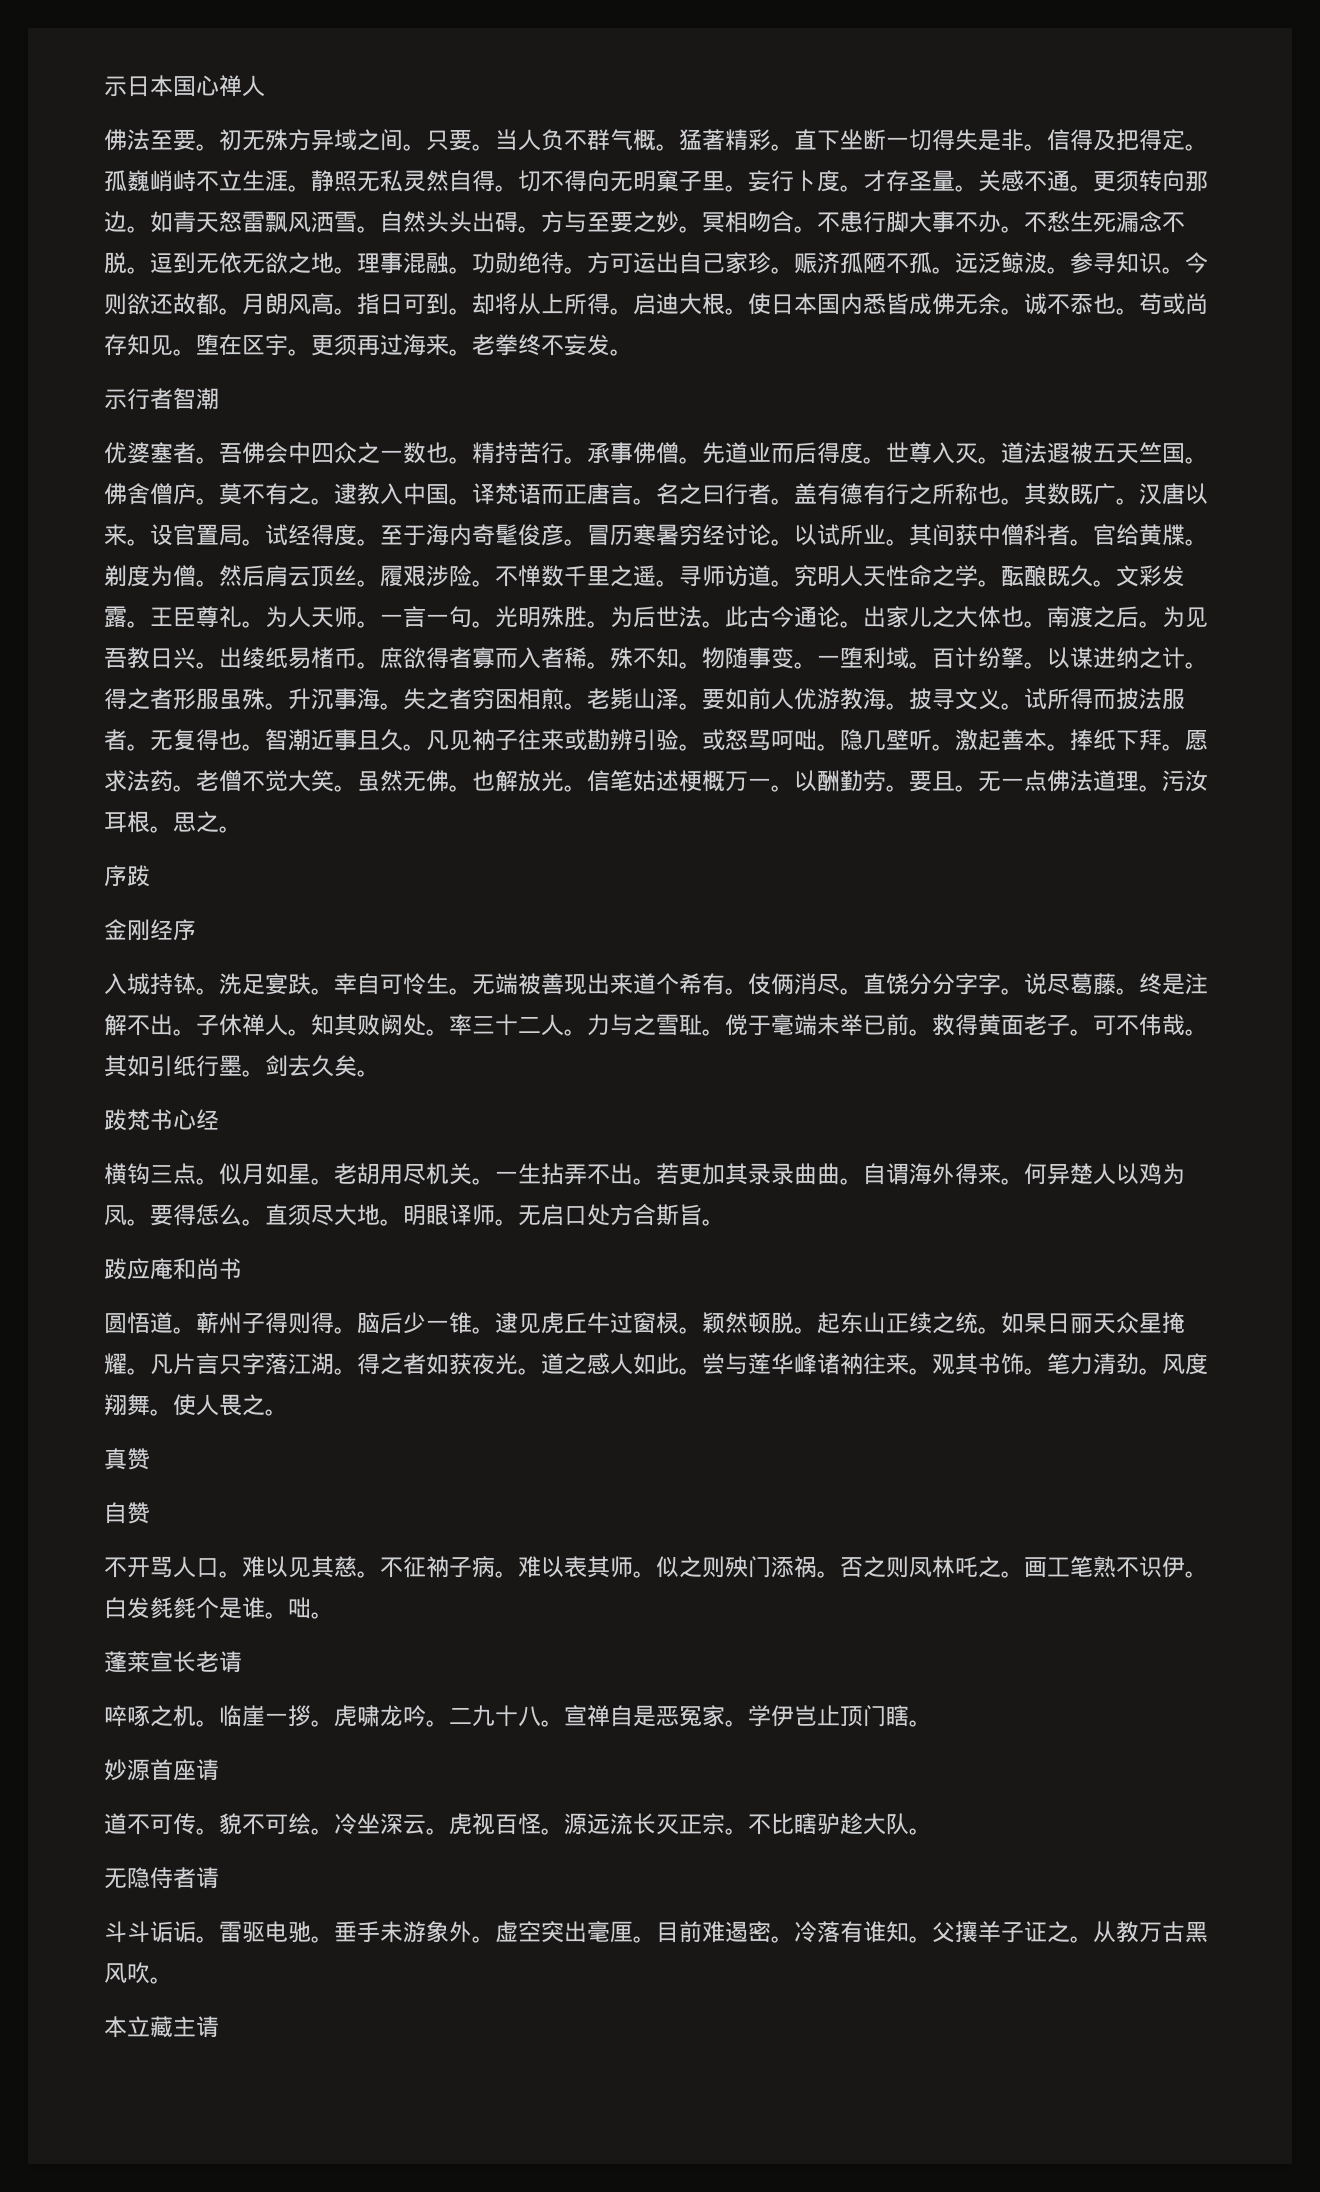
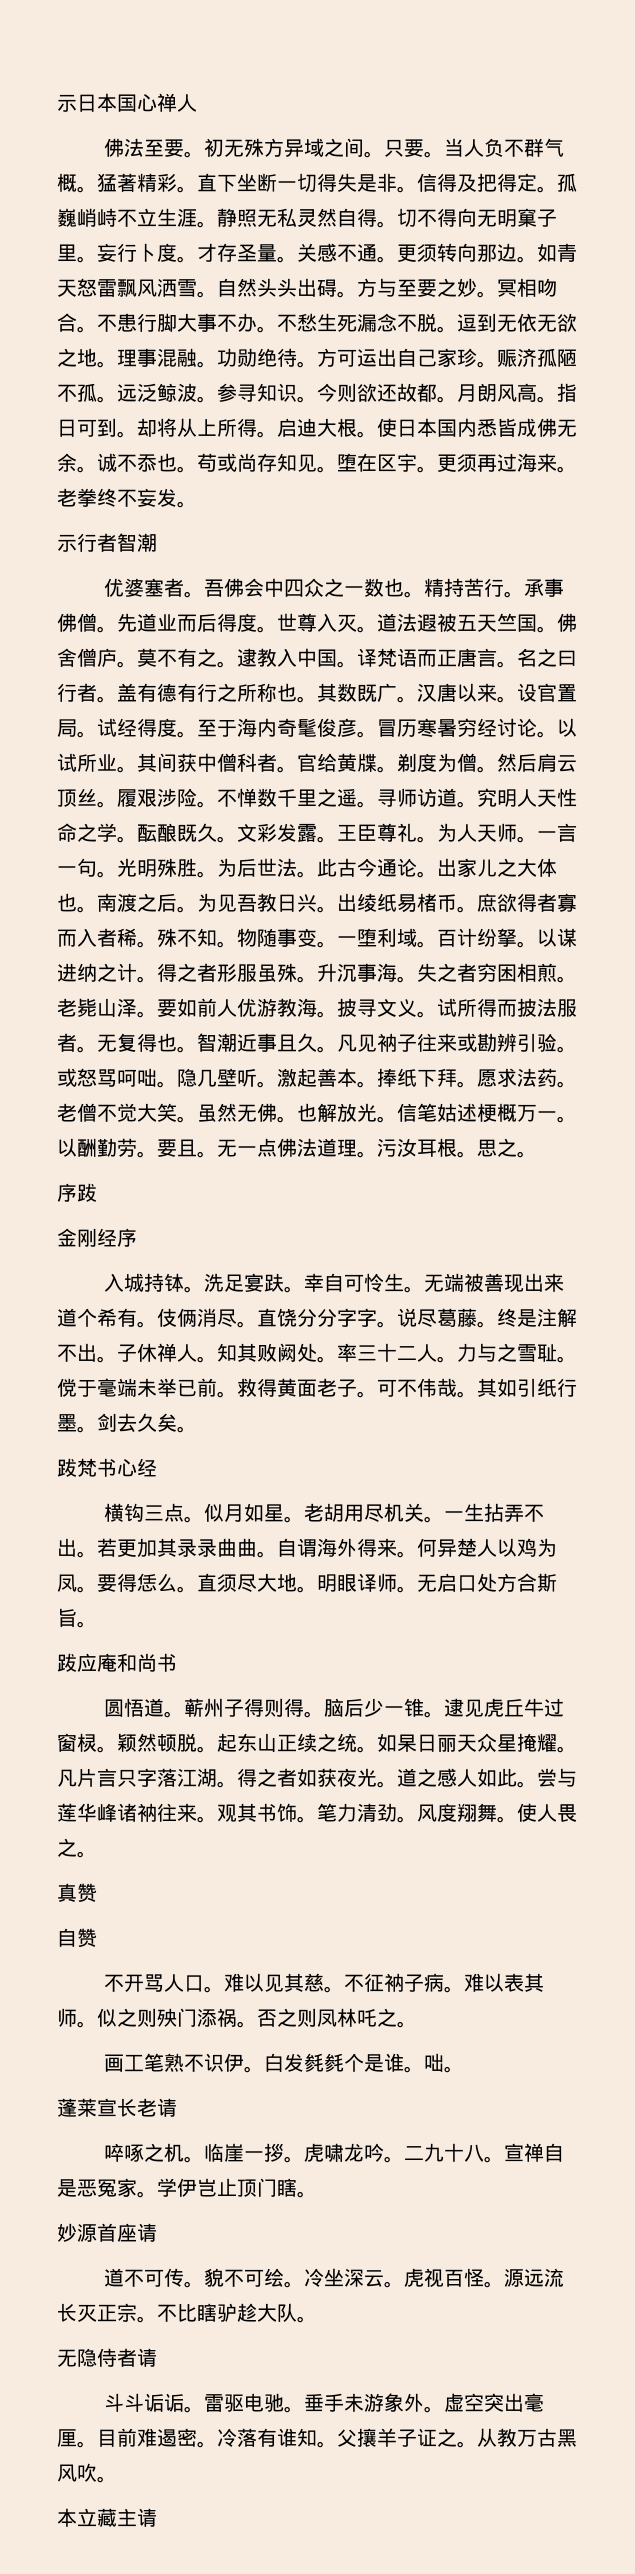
- 否之则凤林吒之。画工笔熟不识伊。
+ 否之则凤林吒之。
+ 画工笔熟不识伊。

